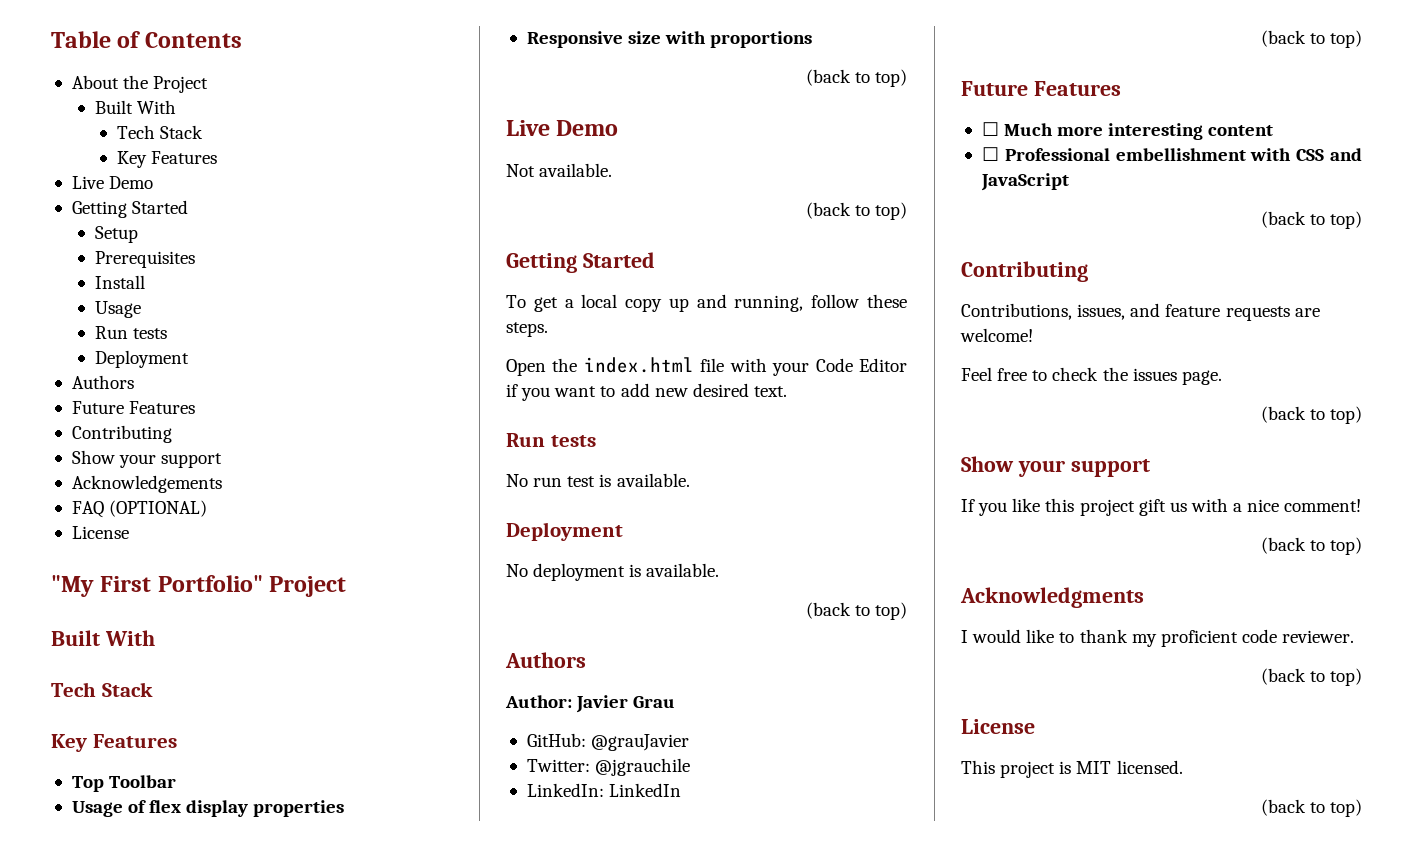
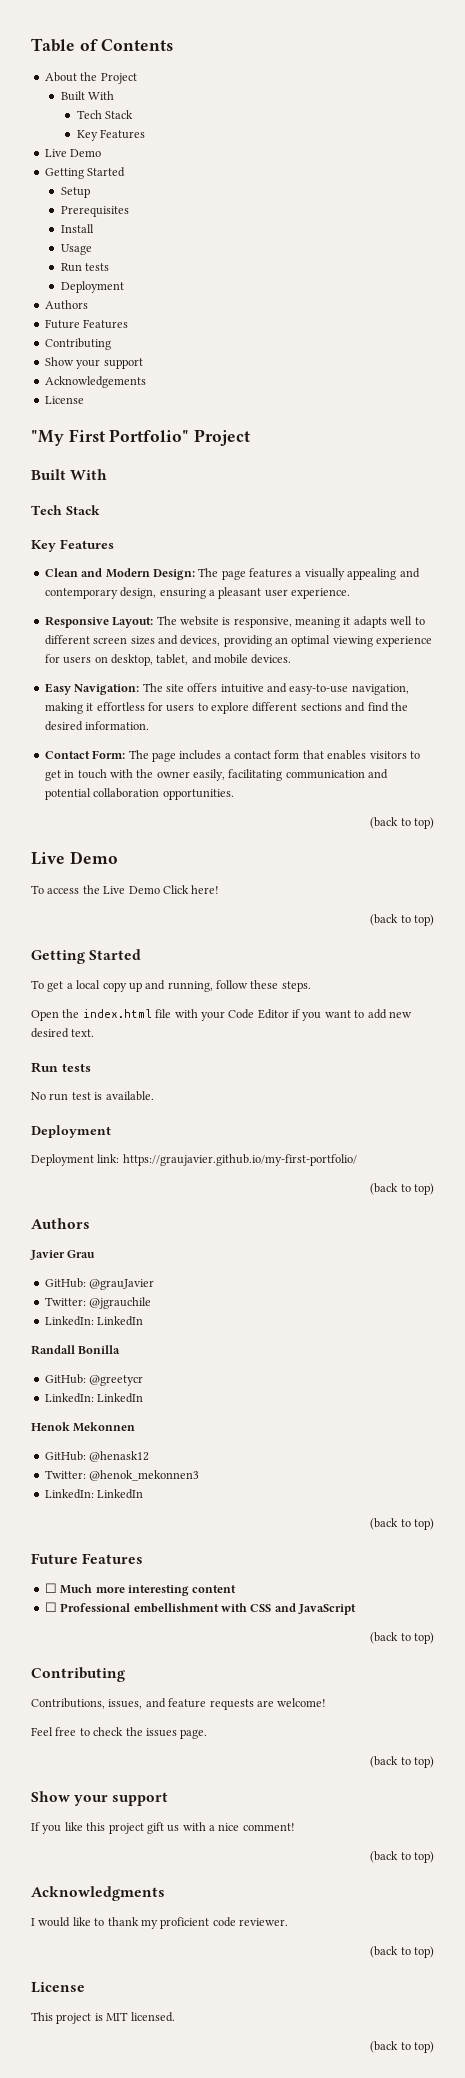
- FAQ (OPTIONAL)
- Top Toolbar
- Usage of flex display properties
- Responsive size with proportions
+ Clean and Modern Design: The page features a visually appealing and contemporary design, ensuring a pleasant user experience.
+ Responsive Layout: The website is responsive, meaning it adapts well to different screen sizes and devices, providing an optimal viewing experience for users on desktop, tablet, and mobile devices.
+ Easy Navigation: The site offers intuitive and easy-to-use navigation, making it effortless for users to explore different sections and find the desired information.
+ Contact Form: The page includes a contact form that enables visitors to get in touch with the owner easily, facilitating communication and potential collaboration opportunities.
- Not available.
+ To access the Live Demo Click here!
- No deployment is available.
+ Deployment link: https://graujavier.github.io/my-first-portfolio/
- Author: Javier Grau
+ Javier Grau
+ Randall Bonilla
+ GitHub: @greetycr
+ LinkedIn: LinkedIn
+ Henok Mekonnen
+ GitHub: @henask12
+ Twitter: @henok_mekonnen3
+ LinkedIn: LinkedIn

